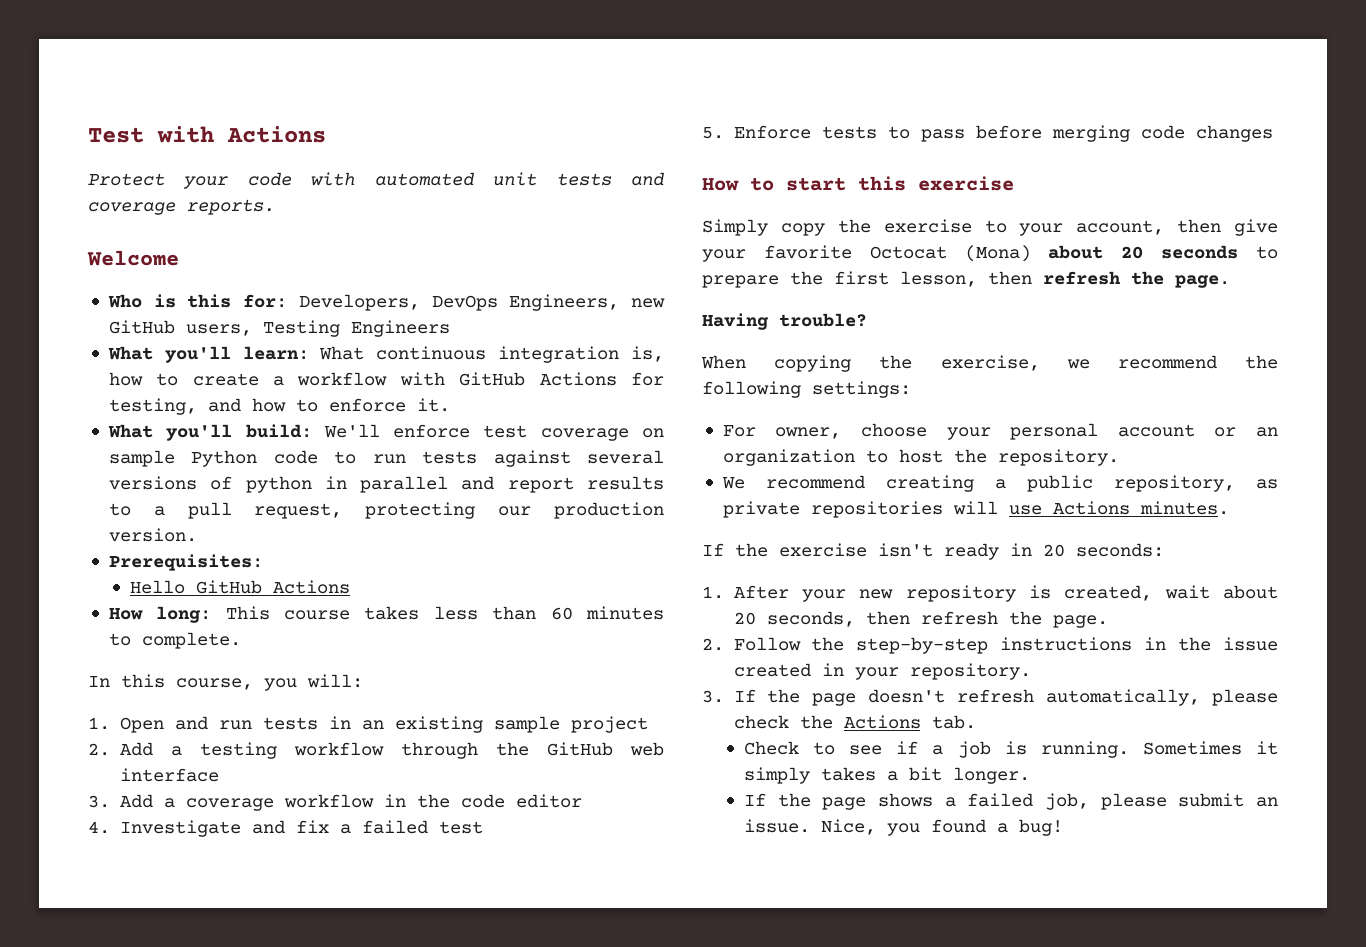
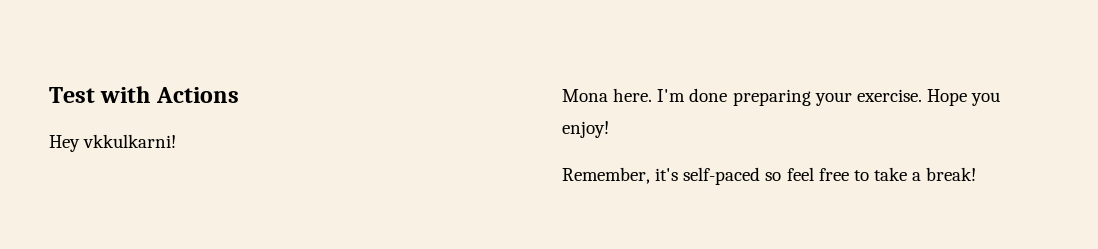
- Protect your code with automated unit tests and coverage reports.
- Welcome
- Who is this for: Developers, DevOps Engineers, new GitHub users, Testing Engineers
- What you'll learn: What continuous integration is, how to create a workflow with GitHub Actions for testing, and how to enforce it.
- What you'll build: We'll enforce test coverage on sample Python code to run tests against several versions of python in parallel and report results to a pull request, protecting our production version.
- Prerequisites:
- Hello GitHub Actions
- How long: This course takes less than 60 minutes to complete.
- In this course, you will:
- 1. Open and run tests in an existing sample project
- 2. Add a testing workflow through the GitHub web interface
- 3. Add a coverage workflow in the code editor
- 4. Investigate and fix a failed test
- 5. Enforce tests to pass before merging code changes
- How to start this exercise
- Simply copy the exercise to your account, then give your favorite Octocat (Mona) about 20 seconds to prepare the first lesson, then refresh the page.
- Having trouble?
- When copying the exercise, we recommend the following settings:
- For owner, choose your personal account or an organization to host the repository.
- We recommend creating a public repository, as private repositories will use Actions minutes.
- If the exercise isn't ready in 20 seconds:
- 1. After your new repository is created, wait about 20 seconds, then refresh the page.
- 2. Follow the step-by-step instructions in the issue created in your repository.
- 3. If the page doesn't refresh automatically, please check the Actions tab.
- Check to see if a job is running. Sometimes it simply takes a bit longer.
- If the page shows a failed job, please submit an issue. Nice, you found a bug!
+ Hey vkkulkarni!
+ Mona here. I'm done preparing your exercise. Hope you enjoy!
+ Remember, it's self-paced so feel free to take a break!

